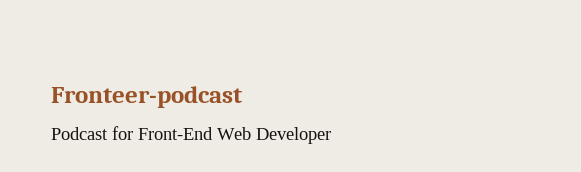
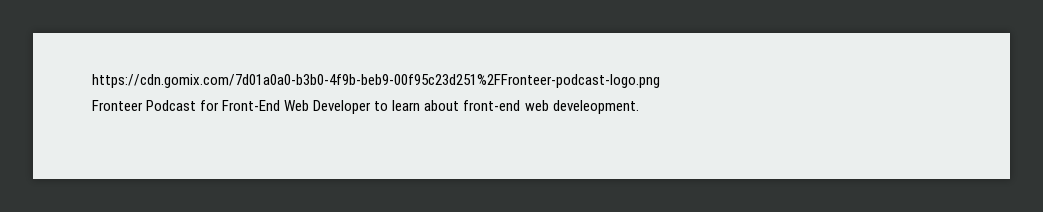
- Fronteer-podcast
- Podcast for Front-End Web Developer
+ https://cdn.gomix.com/7d01a0a0-b3b0-4f9b-beb9-00f95c23d251%2FFronteer-podcast-logo.png
+ Fronteer Podcast for Front-End Web Developer to learn about front-end web develeopment.

